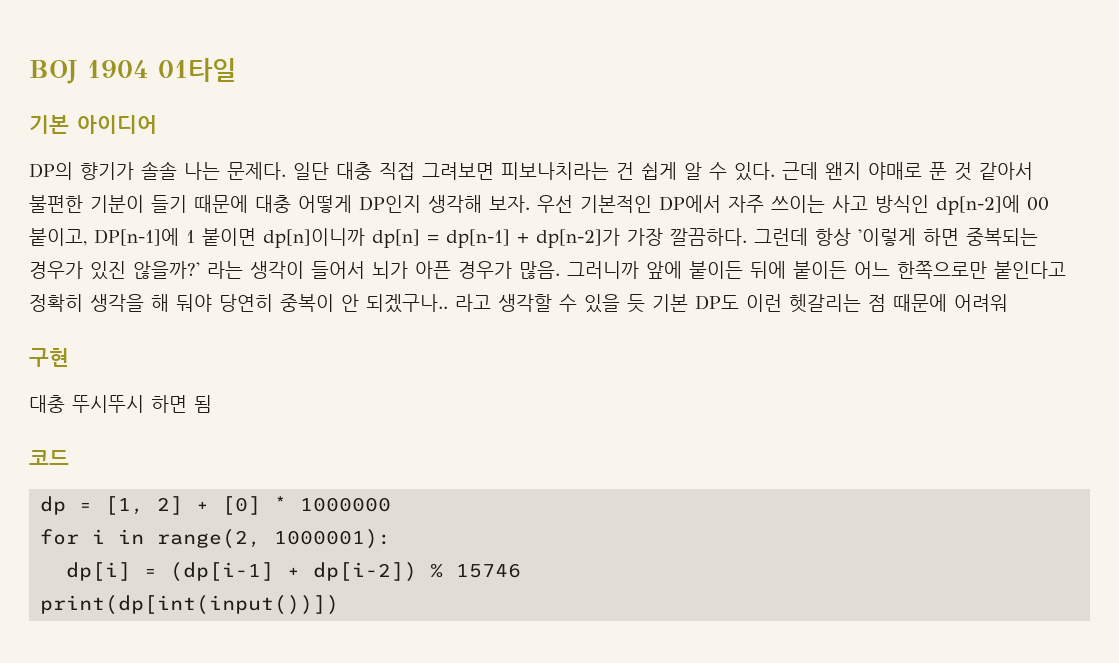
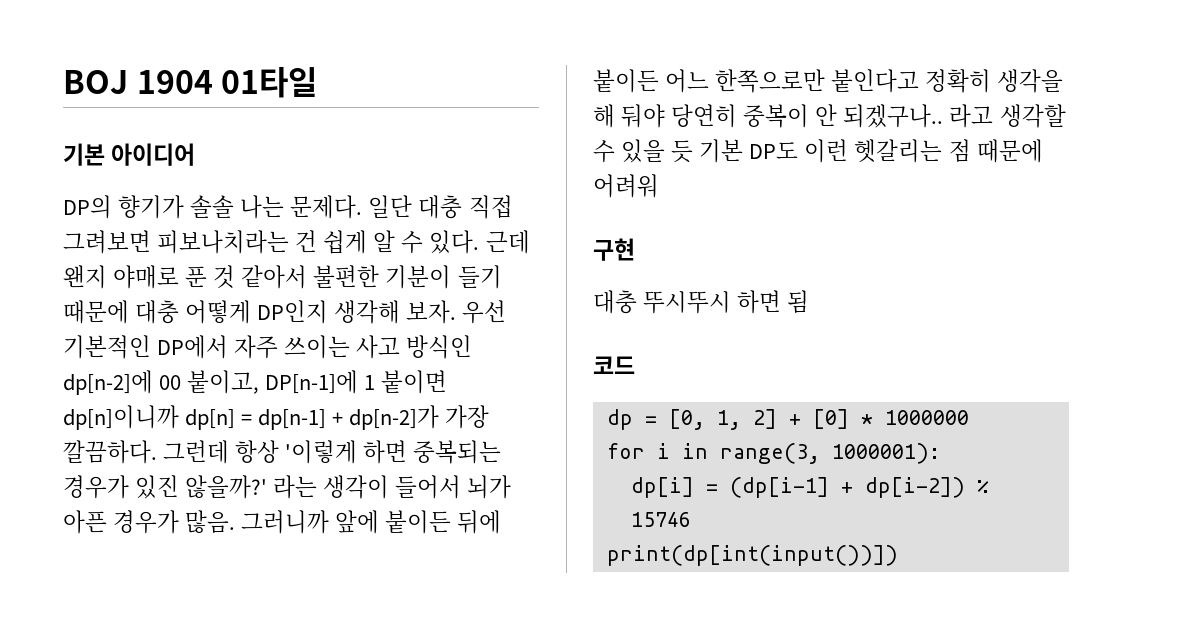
- dp = [1, 2] + [0] * 1000000
+ dp = [0, 1, 2] + [0] * 1000000
- for i in range(2, 1000001):
+ for i in range(3, 1000001):

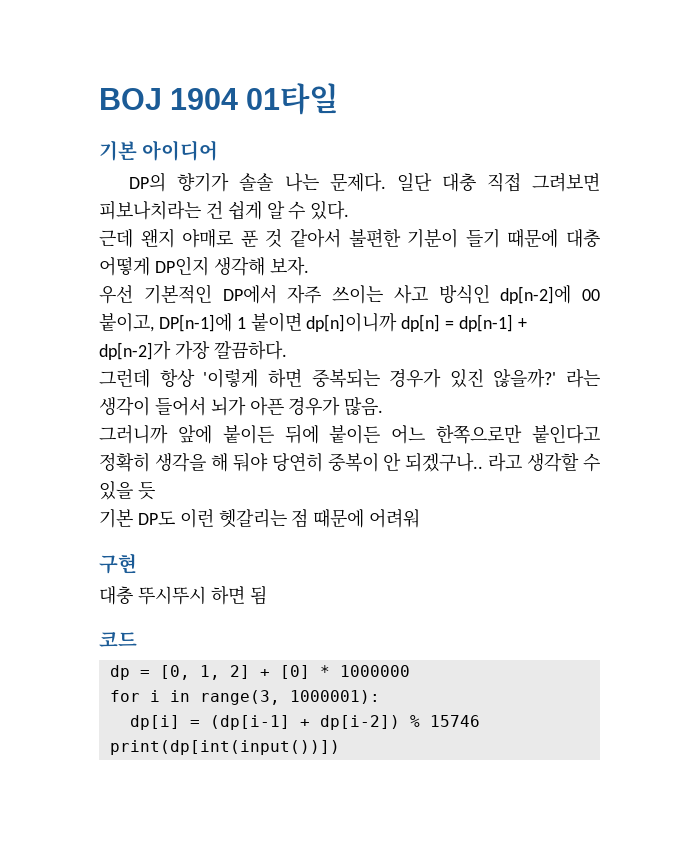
- 일단 대충 직접 그려보면 피보나치라는 건 쉽게 알 수 있다. 근데 왠지 야매로 푼 것 같아서 불편한 기분이 들기 때문에 대충 어떻게 DP인지 생각해 보자. 우선 기본적인 DP에서 자주 쓰이는 사고 방식인 dp[n-2]에 00 붙이고, DP[n-1]에 1 붙이면 dp[n]이니까 dp[n] = dp[n-1] + dp[n-2]가 가장 깔끔하다. 그런데 항상 '이렇게 하면 중복되는 경우가 있진 않을까?'
+ 일단 대충 직접 그려보면 피보나치라는 건 쉽게 알 수 있다.
+ 근데 왠지 야매로 푼 것 같아서 불편한 기분이 들기 때문에 대충 어떻게 DP인지 생각해 보자.
+ 우선 기본적인 DP에서 자주 쓰이는 사고 방식인 dp[n-2]에 00 붙이고, DP[n-1]에 1 붙이면 dp[n]이니까 dp[n] = dp[n-1] + dp[n-2]가 가장 깔끔하다.
+ 그런데 항상 '이렇게 하면 중복되는 경우가 있진 않을까?'
- 라는 생각이 들어서 뇌가 아픈 경우가 많음. 그러니까 앞에 붙이든 뒤에 붙이든 어느 한쪽으로만 붙인다고 정확히 생각을 해 둬야 당연히 중복이 안 되겠구나..
+ 라는 생각이 들어서 뇌가 아픈 경우가 많음.
+ 그러니까 앞에 붙이든 뒤에 붙이든 어느 한쪽으로만 붙인다고 정확히 생각을 해 둬야 당연히 중복이 안 되겠구나..
- 라고 생각할 수 있을 듯 기본 DP도 이런 헷갈리는 점 때문에 어려워
+ 라고 생각할 수 있을 듯
+ 기본 DP도 이런 헷갈리는 점 때문에 어려워

